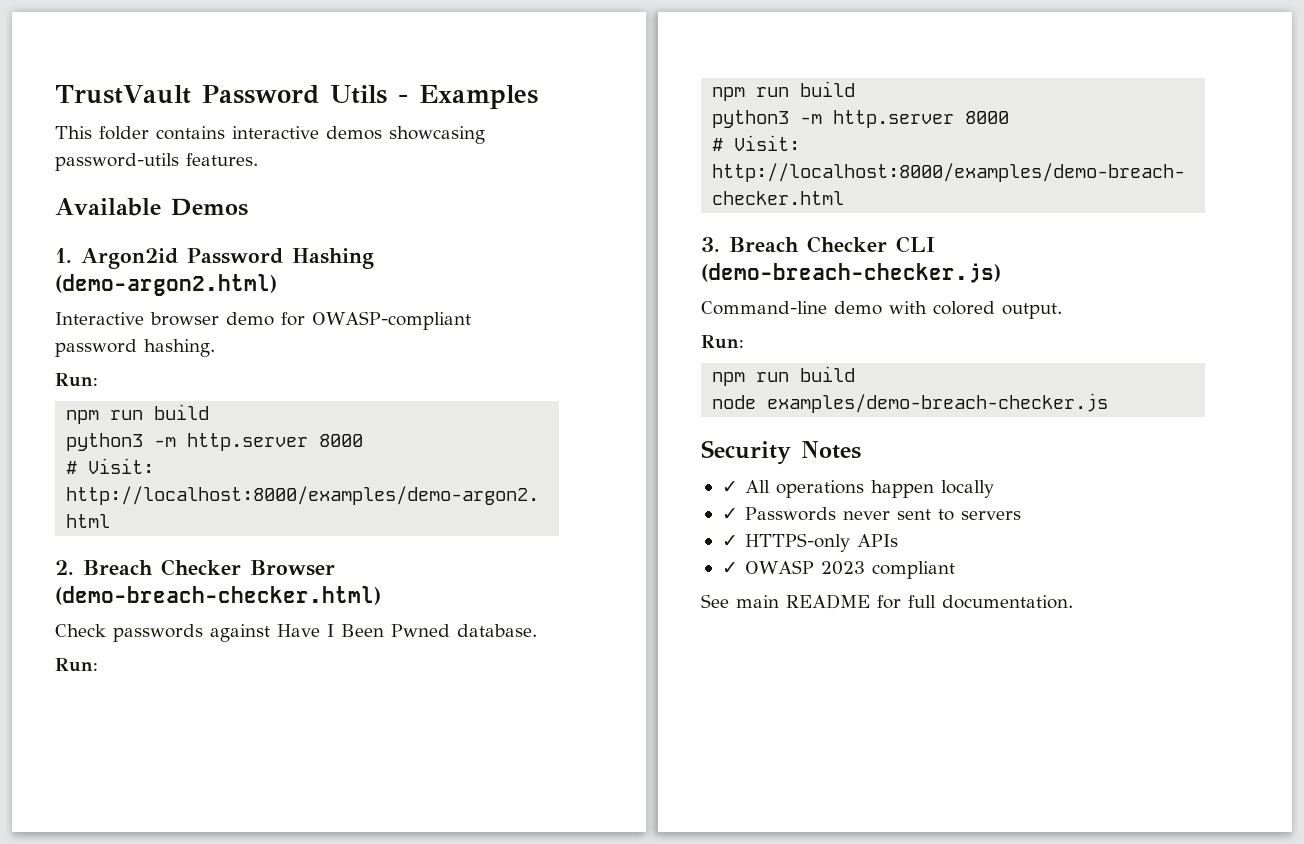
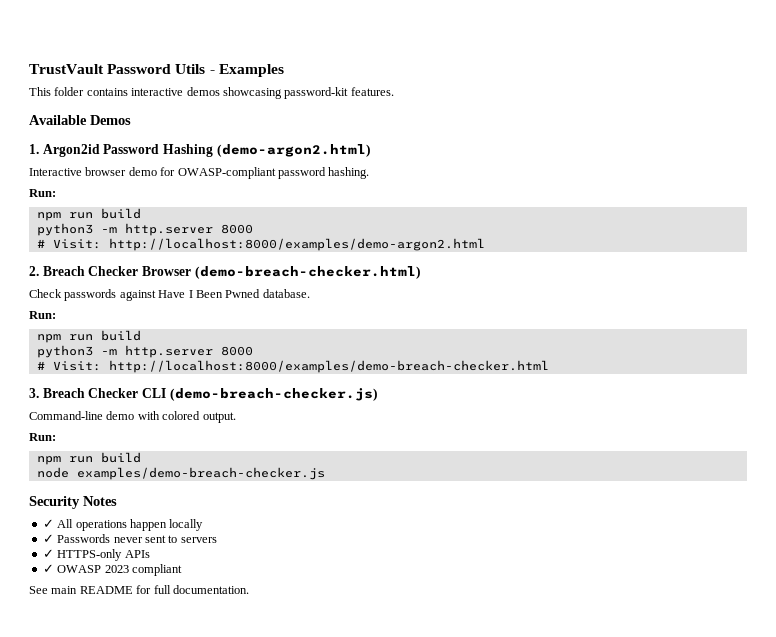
- This folder contains interactive demos showcasing password-utils features.
+ This folder contains interactive demos showcasing password-kit features.

